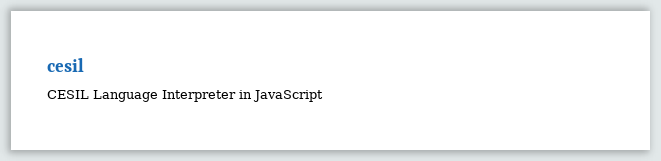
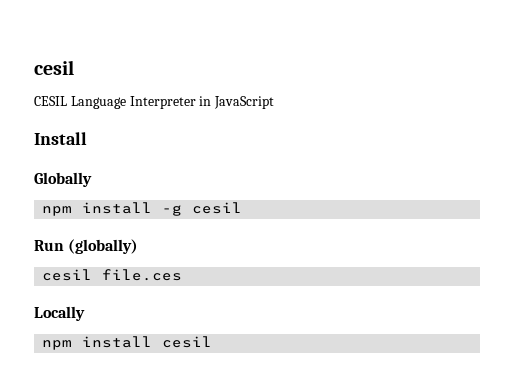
+ Install
+ Globally
+ npm install -g cesil
+ Run (globally)
+ cesil file.ces
+ Locally
+ npm install cesil

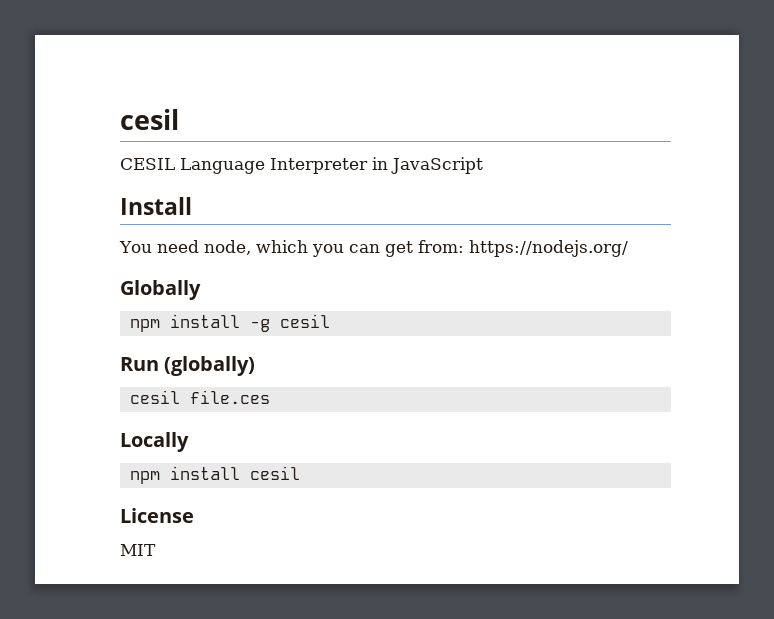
+ You need node, which you can get from: https://nodejs.org/
+ License
+ MIT

